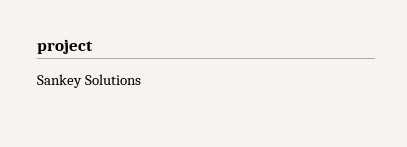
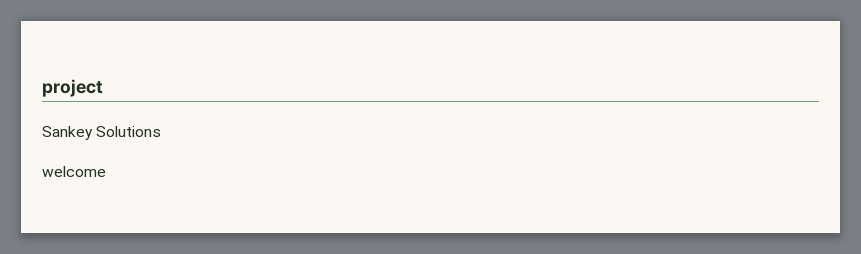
+ welcome

